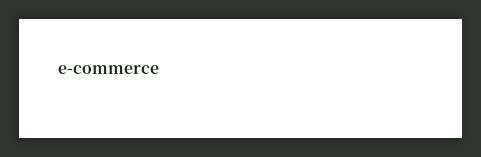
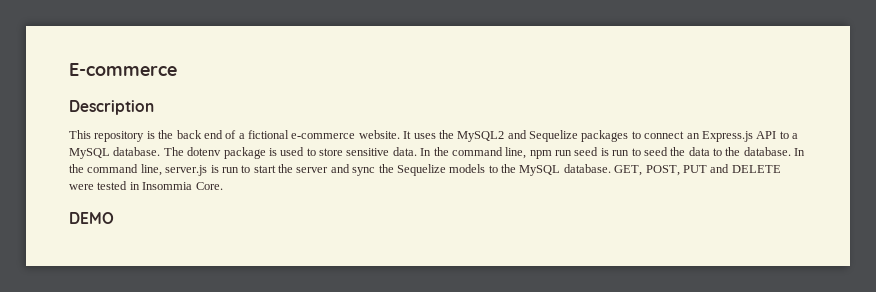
- e-commerce
+ E-commerce
+ Description
+ This repository is the back end of a fictional e-commerce website. It uses the MySQL2 and Sequelize packages to connect an Express.js API to a MySQL database. The dotenv package is used to store sensitive data. In the command line, npm run seed is run to seed the data to the database. In the command line, server.js is run to start the server and sync the Sequelize models to the MySQL database. GET, POST, PUT and DELETE were tested in Insommia Core.
+ DEMO

